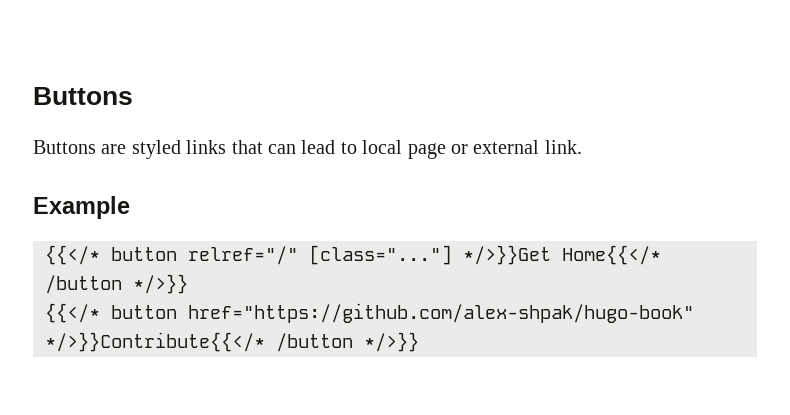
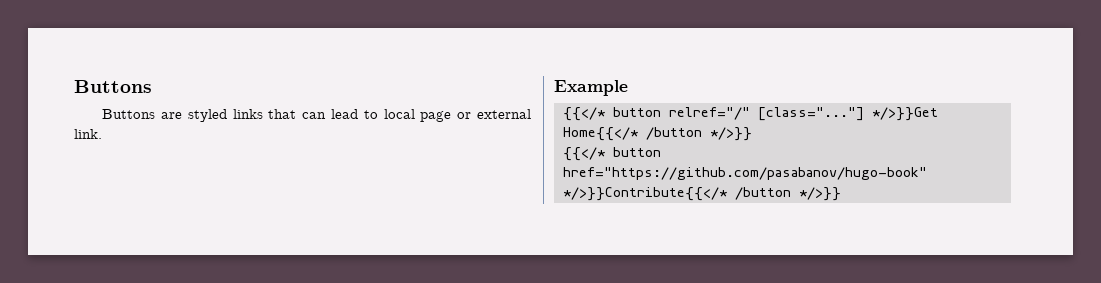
- {{</* button href="https://github.com/alex-shpak/hugo-book" */>}}Contribute{{</* /button */>}}
+ {{</* button href="https://github.com/pasabanov/hugo-book" */>}}Contribute{{</* /button */>}}

